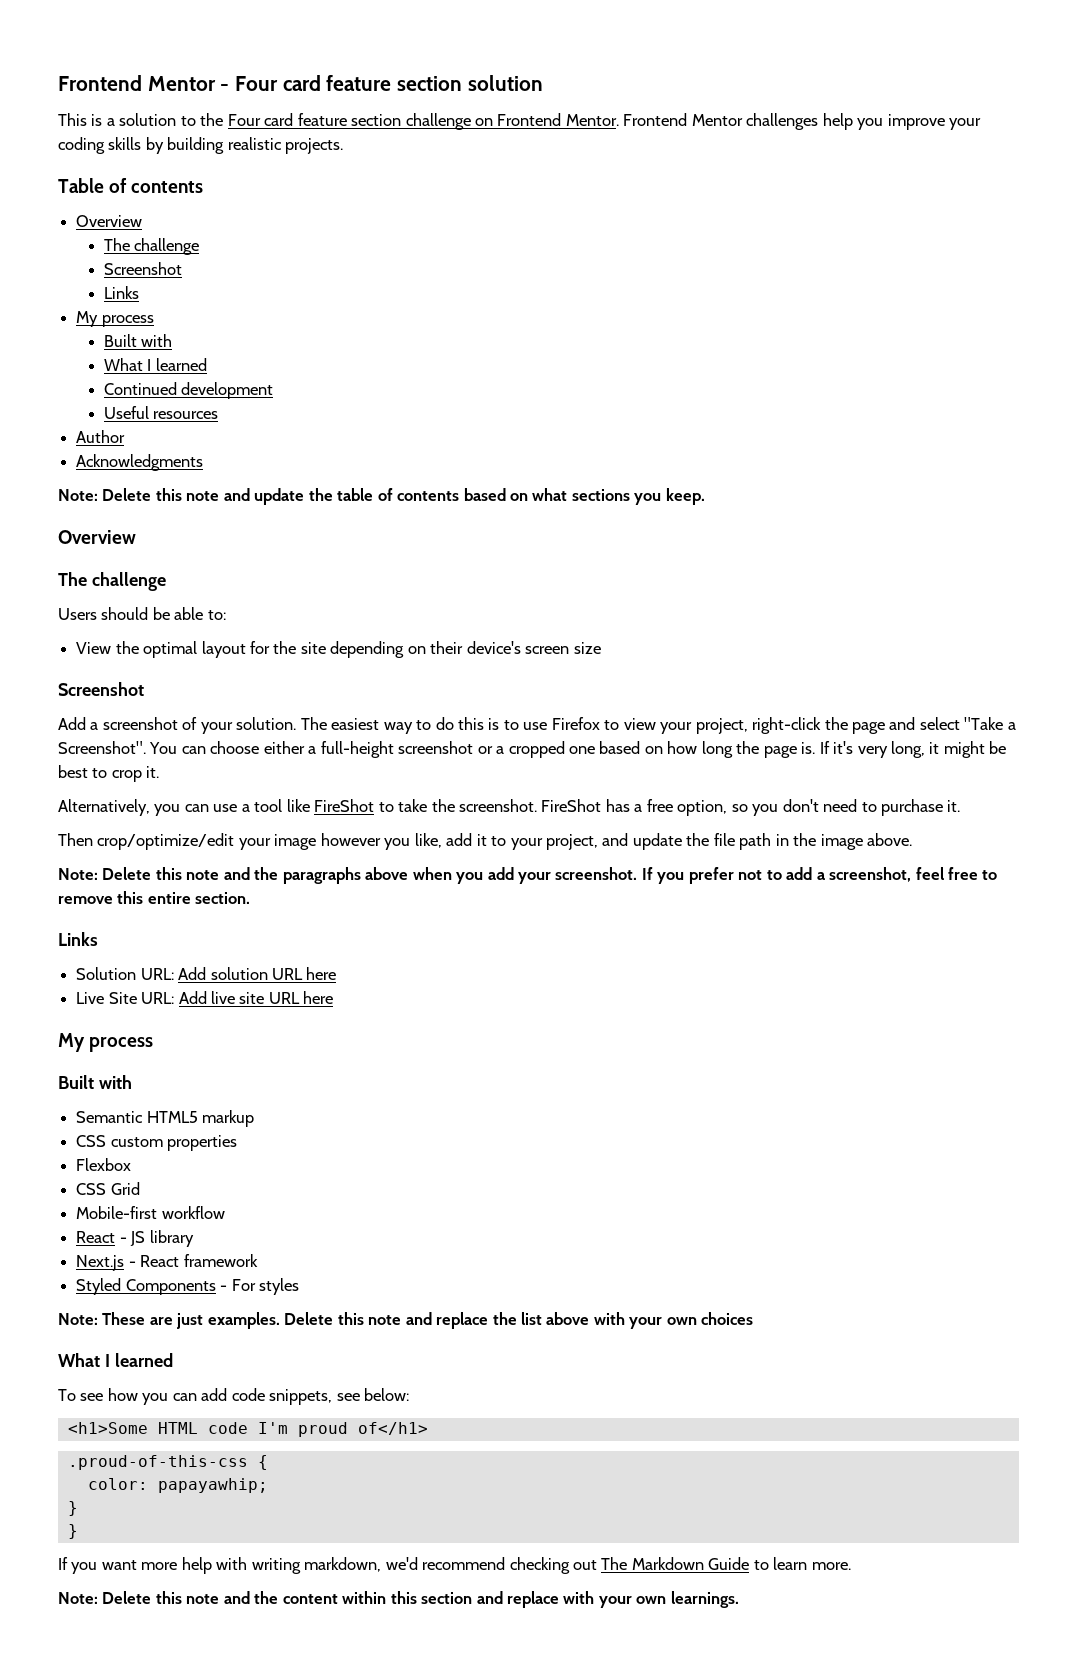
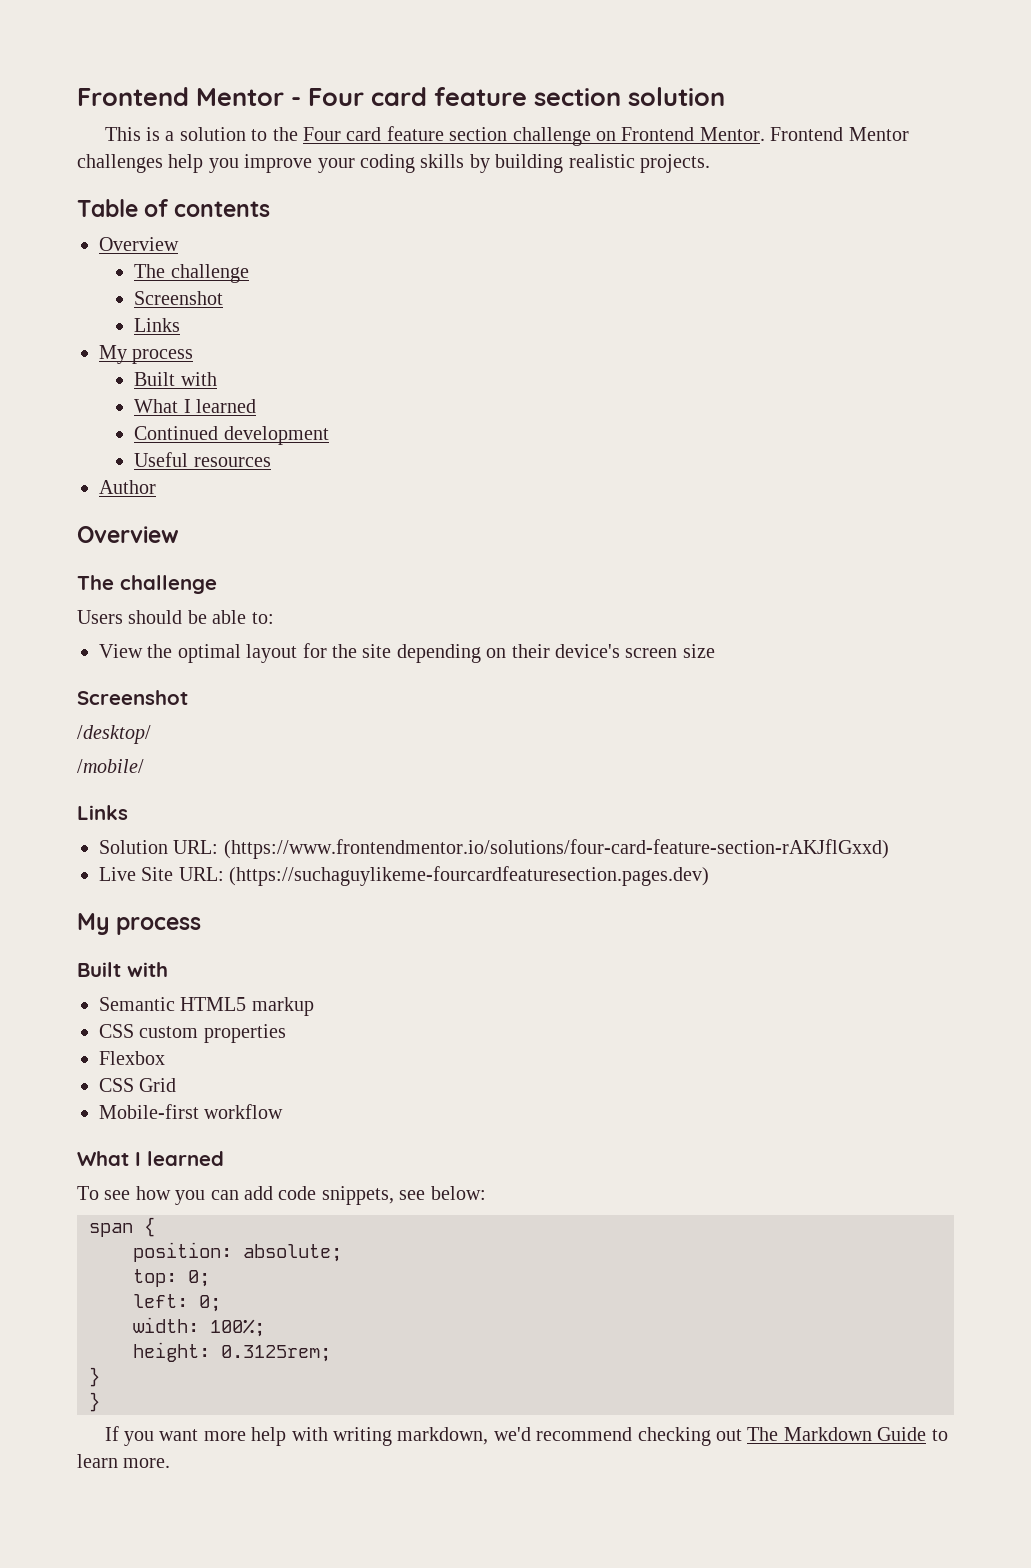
- Acknowledgments
- Note: Delete this note and update the table of contents based on what sections you keep.
- Add a screenshot of your solution. The easiest way to do this is to use Firefox to view your project, right-click the page and select "Take a Screenshot". You can choose either a full-height screenshot or a cropped one based on how long the page is. If it's very long, it might be best to crop it.
- Alternatively, you can use a tool like FireShot to take the screenshot. FireShot has a free option, so you don't need to purchase it.
- Then crop/optimize/edit your image however you like, add it to your project, and update the file path in the image above.
- Note: Delete this note and the paragraphs above when you add your screenshot. If you prefer not to add a screenshot, feel free to remove this entire section.
+ /desktop/
+ /mobile/
- Solution URL: Add solution URL here
+ Solution URL: (https://www.frontendmentor.io/solutions/four-card-feature-section-rAKJflGxxd)
- Live Site URL: Add live site URL here
+ Live Site URL: (https://suchaguylikeme-fourcardfeaturesection.pages.dev)
- React - JS library
- Next.js - React framework
- Styled Components - For styles
- Note: These are just examples. Delete this note and replace the list above with your own choices
- <h1>Some HTML code I'm proud of</h1>
- .proud-of-this-css {
- color: papayawhip;
+ span {
+ position: absolute;
+ top: 0;
+ left: 0;
+ width: 100%;
+ height: 0.3125rem;
- Note: Delete this note and the content within this section and replace with your own learnings.

